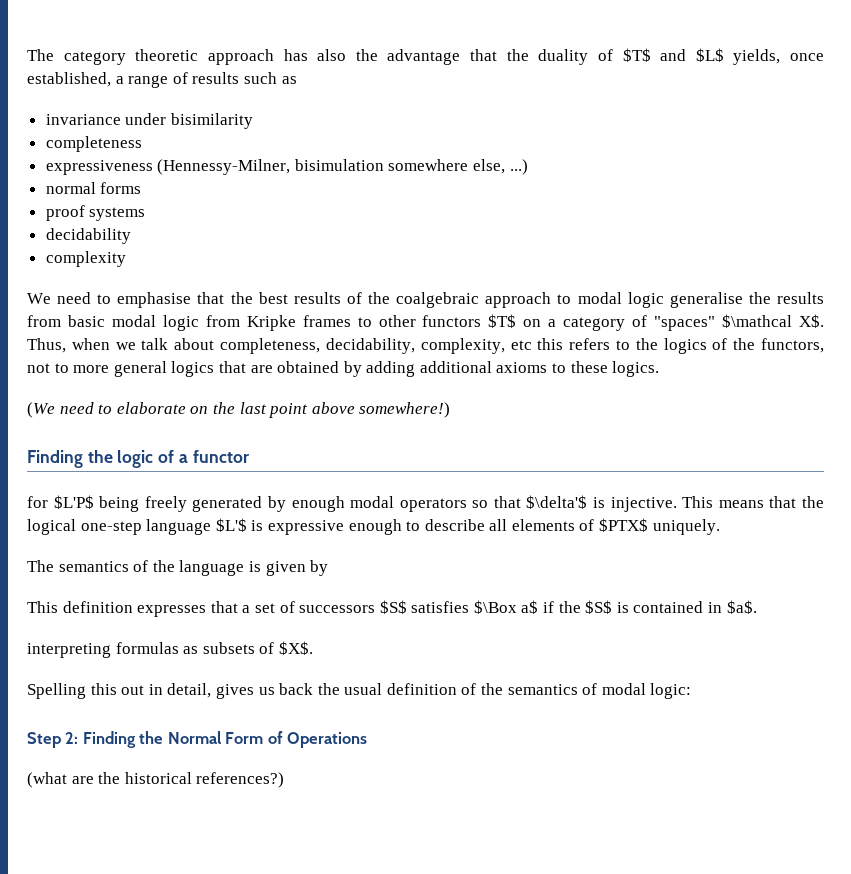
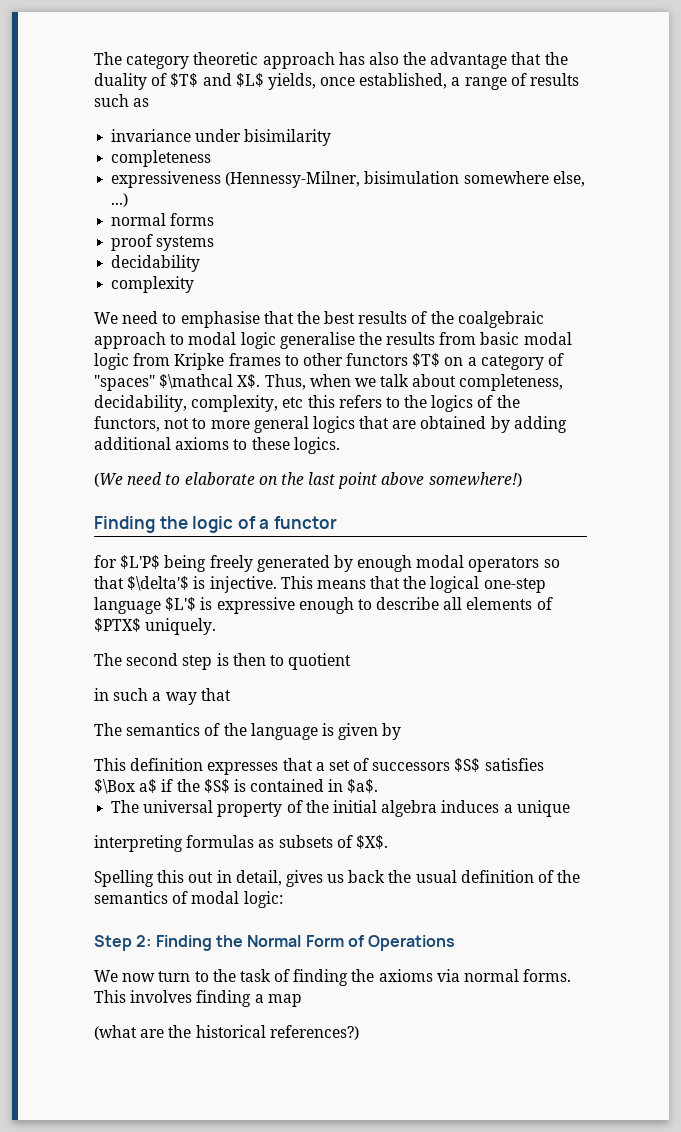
+ The second step is then to quotient
+ in such a way that
+ The universal property of the initial algebra induces a unique
+ We now turn to the task of finding the axioms via normal forms. This involves finding a map

